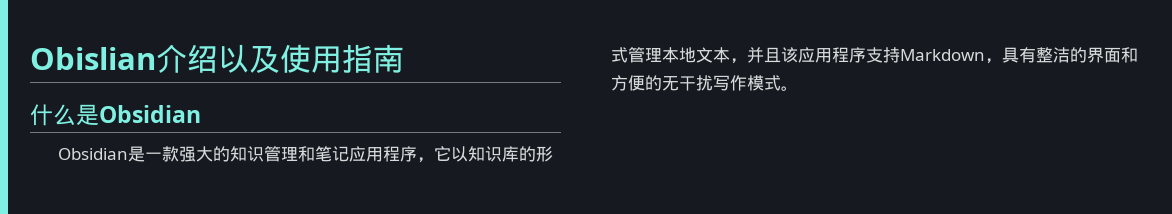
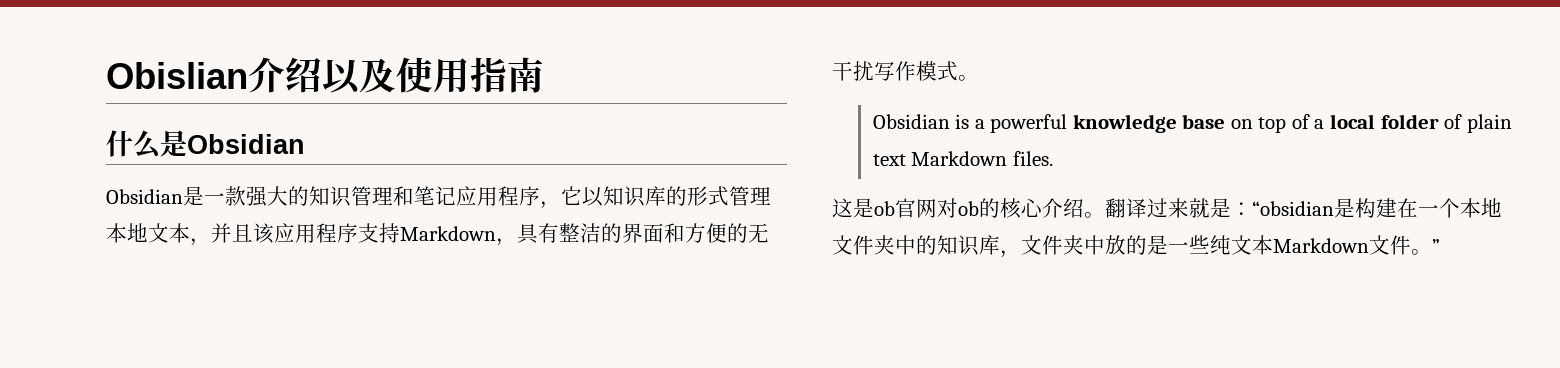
+ Obsidian is a powerful knowledge base on top of a local folder of plain text Markdown files.
+ 这是ob官网对ob的核心介绍。翻译过来就是：“obsidian是构建在一个本地文件夹中的知识库，文件夹中放的是一些纯文本Markdown文件。”

